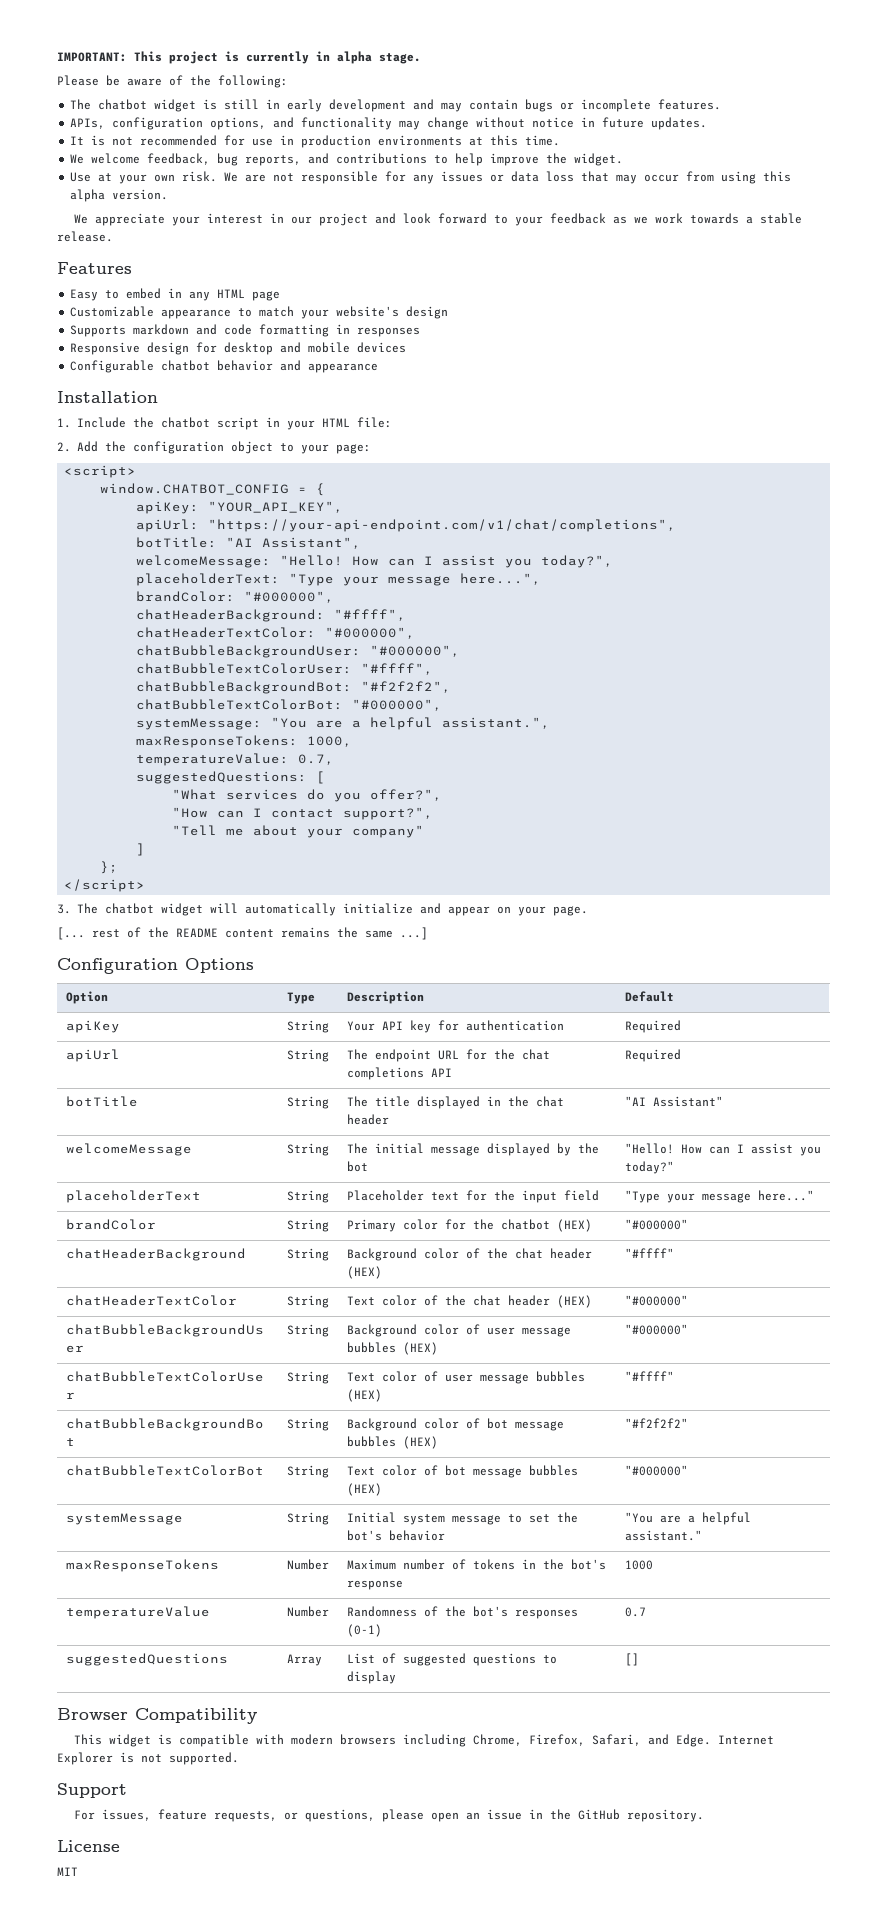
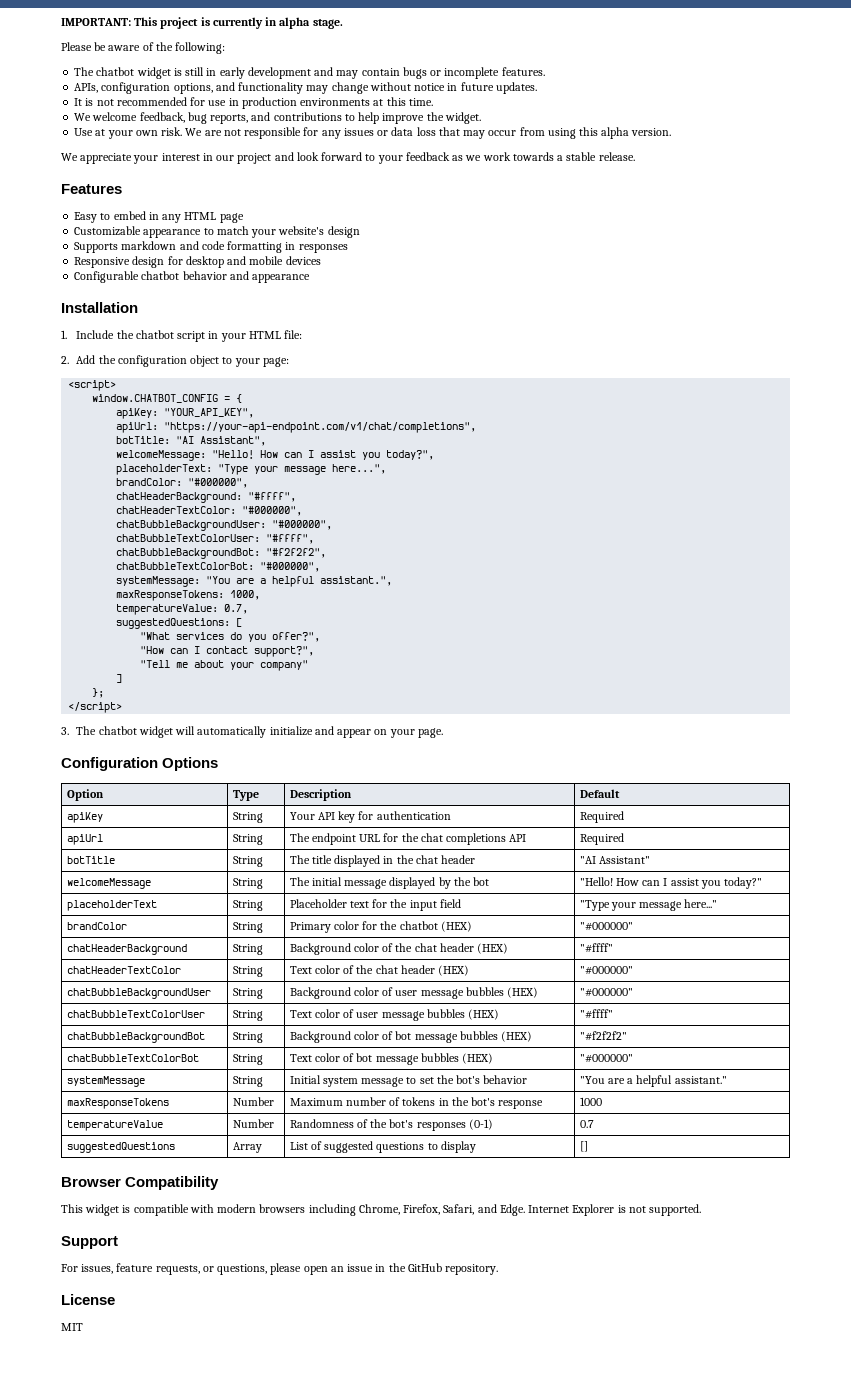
- [... rest of the README content remains the same ...]

